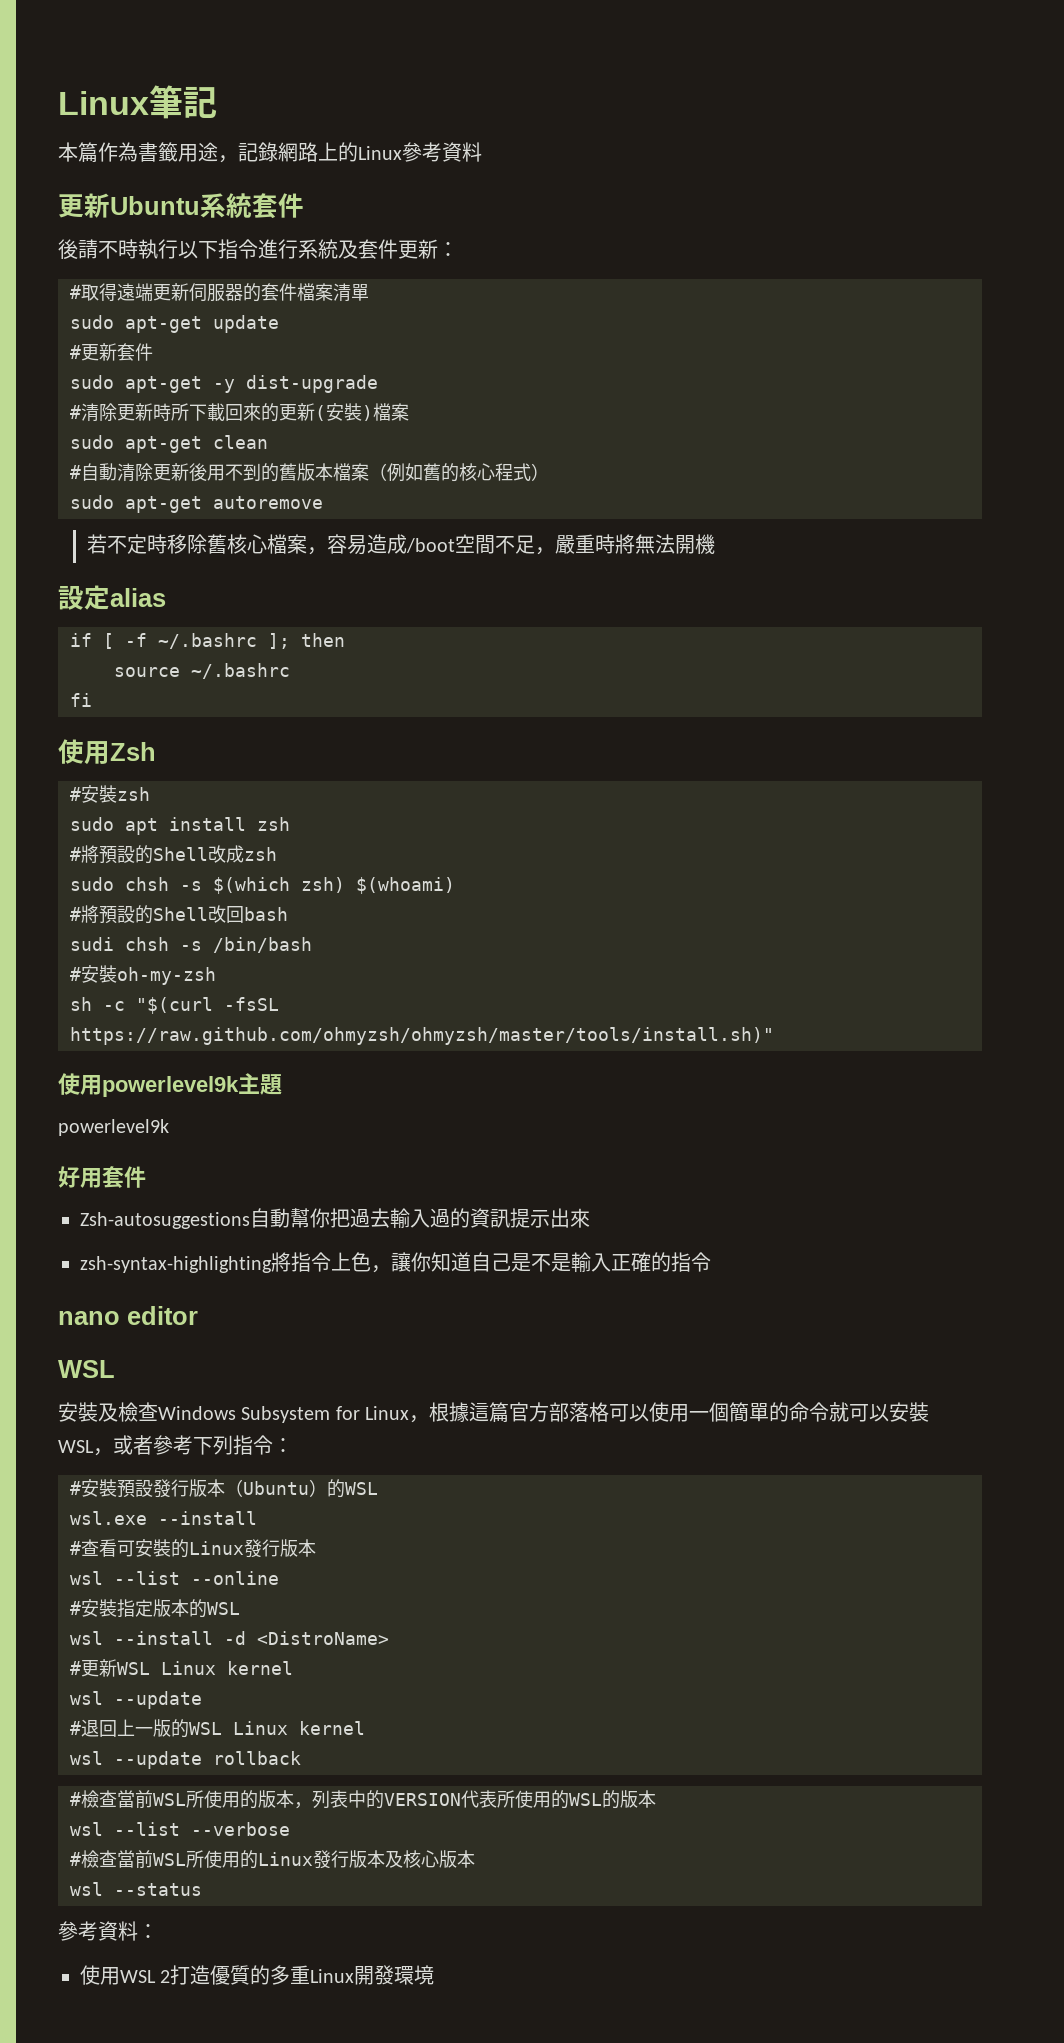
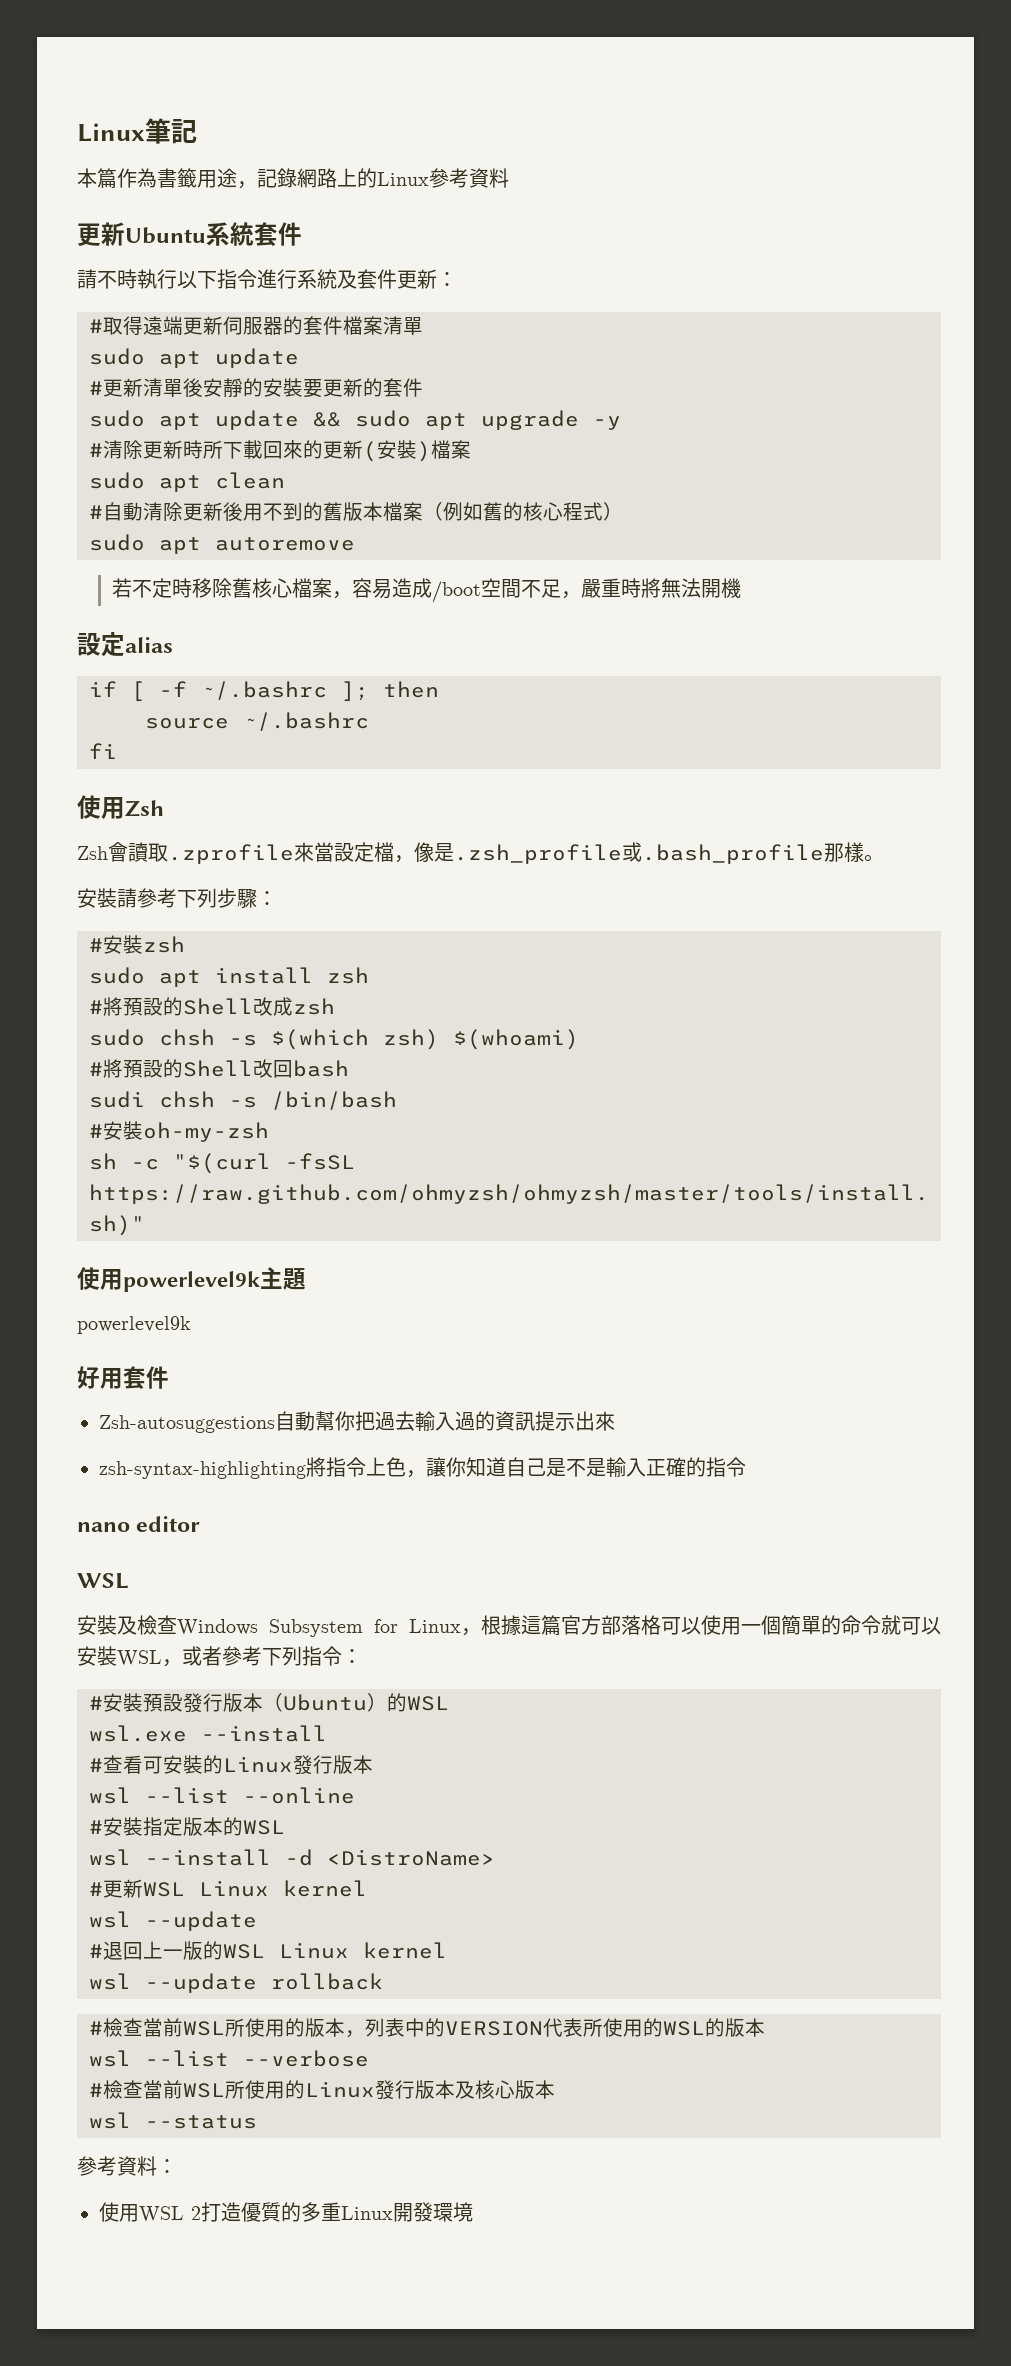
- 後請不時執行以下指令進行系統及套件更新：
+ 請不時執行以下指令進行系統及套件更新：
  #取得遠端更新伺服器的套件檔案清單
- sudo apt-get update
+ sudo apt update
- #更新套件
- sudo apt-get -y dist-upgrade
+ #更新清單後安靜的安裝要更新的套件
+ sudo apt update && sudo apt upgrade -y
- sudo apt-get clean
+ sudo apt clean
- sudo apt-get autoremove
+ sudo apt autoremove
+ Zsh會讀取.zprofile來當設定檔，像是.zsh_profile或.bash_profile那樣。
+ 安裝請參考下列步驟：

